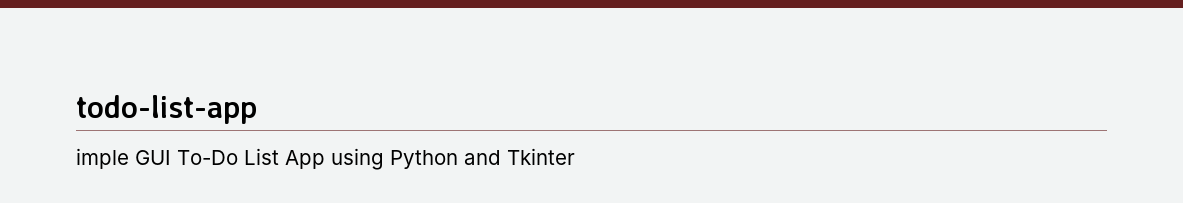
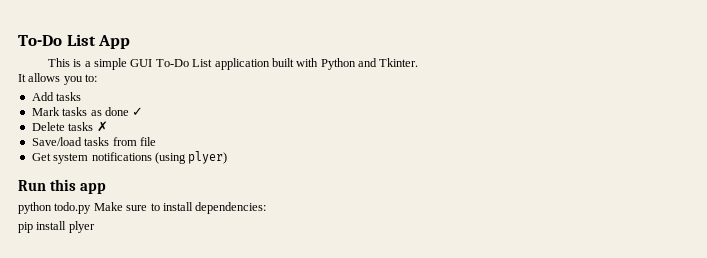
- todo-list-app
- imple GUI To-Do List App using Python and Tkinter
+ To-Do List App
+ This is a simple GUI To-Do List application built with Python and Tkinter.
+ It allows you to:
+ Add tasks
+ Mark tasks as done ✓
+ Delete tasks ✗
+ Save/load tasks from file
+ Get system notifications (using plyer)
+ Run this app
+ python todo.py Make sure to install dependencies:
+ pip install plyer

